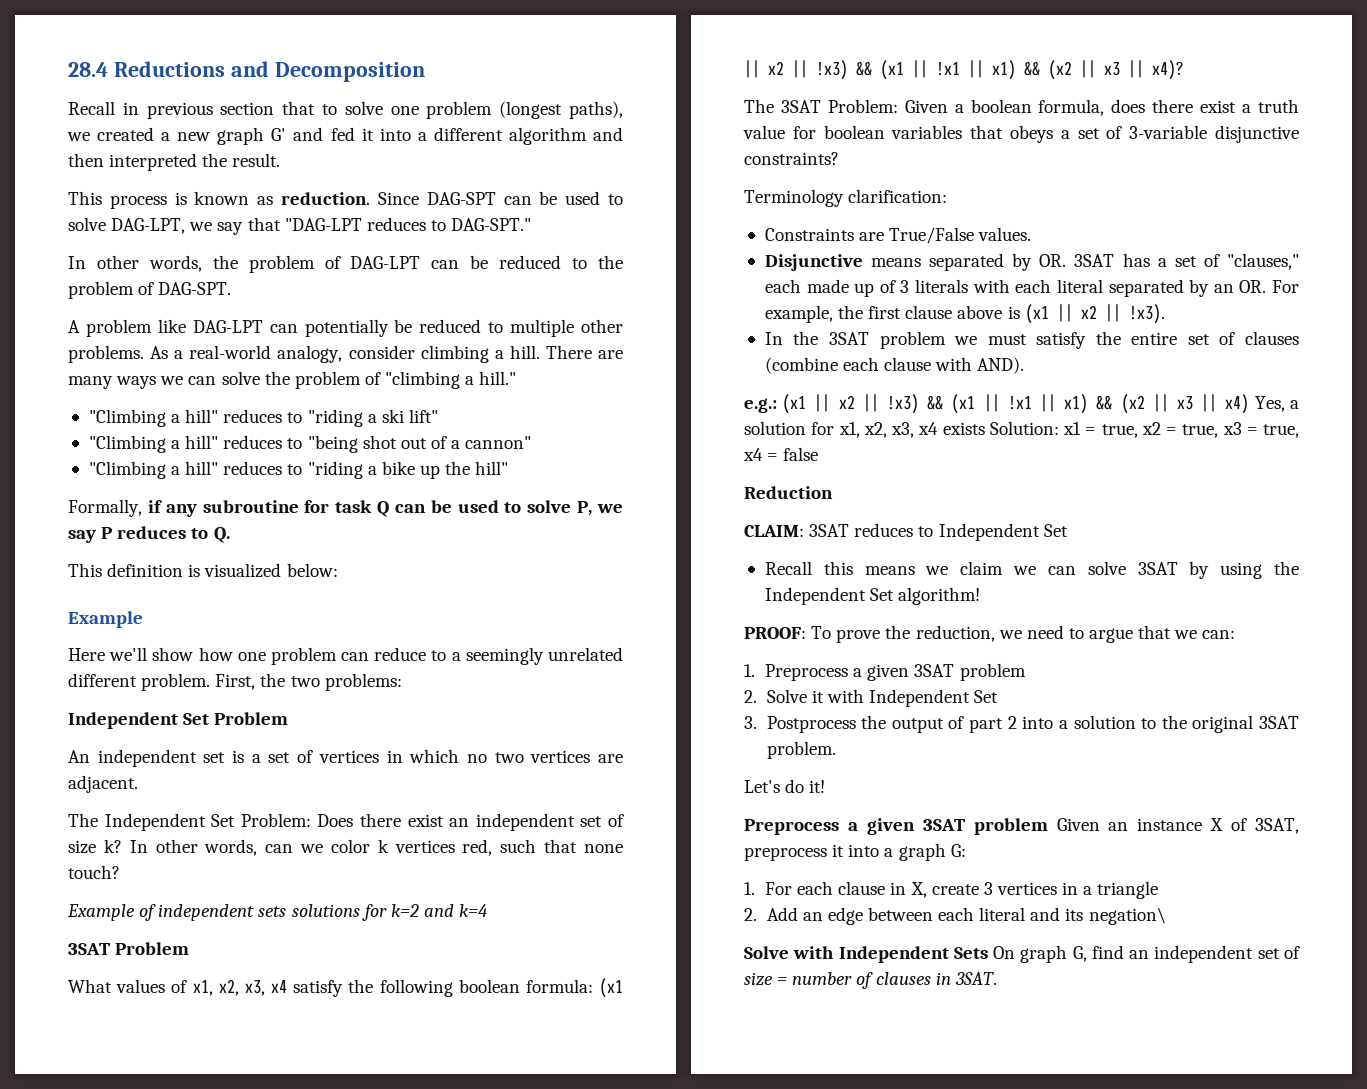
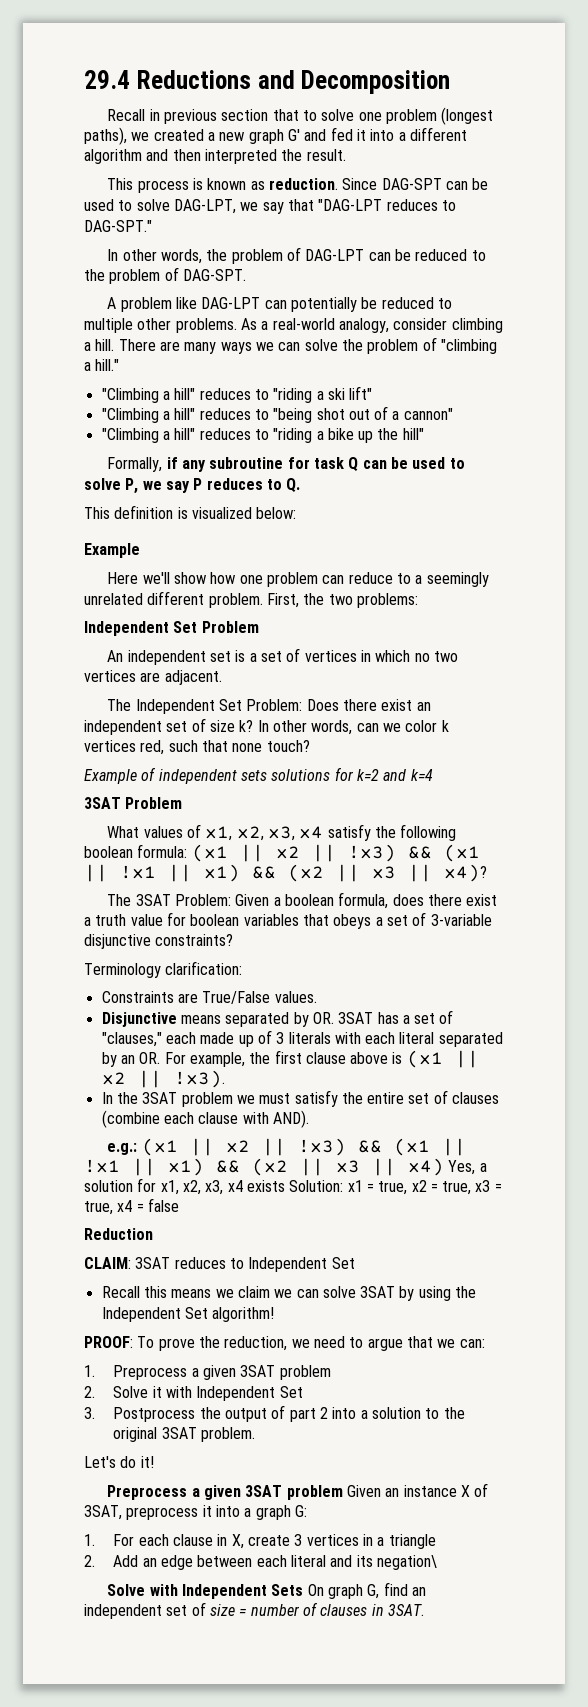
- 28.4 Reductions and Decomposition
+ 29.4 Reductions and Decomposition

